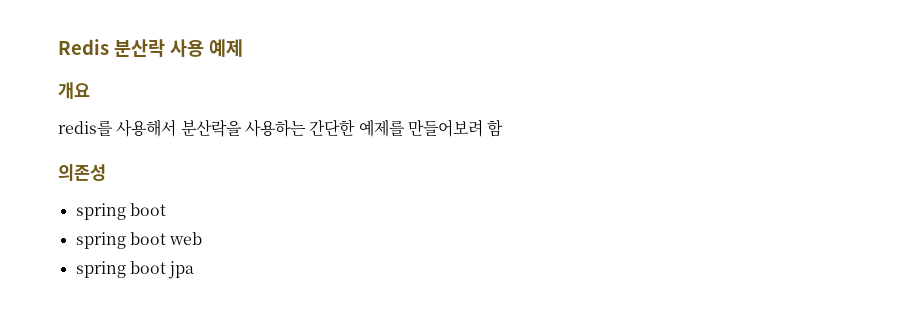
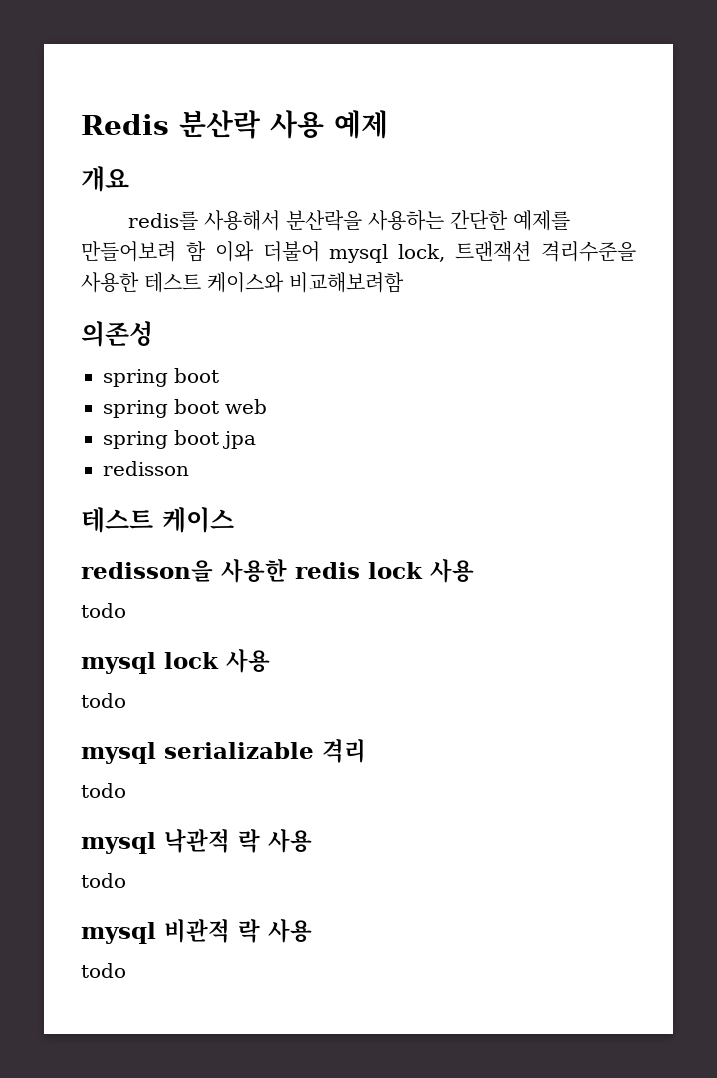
- redis를 사용해서 분산락을 사용하는 간단한 예제를 만들어보려 함
+ redis를 사용해서 분산락을 사용하는 간단한 예제를 만들어보려 함 이와 더불어 mysql lock, 트랜잭션 격리수준을 사용한 테스트 케이스와 비교해보려함
+ redisson
+ 테스트 케이스
+ redisson을 사용한 redis lock 사용
+ todo
+ mysql lock 사용
+ todo
+ mysql serializable 격리
+ todo
+ mysql 낙관적 락 사용
+ todo
+ mysql 비관적 락 사용
+ todo

